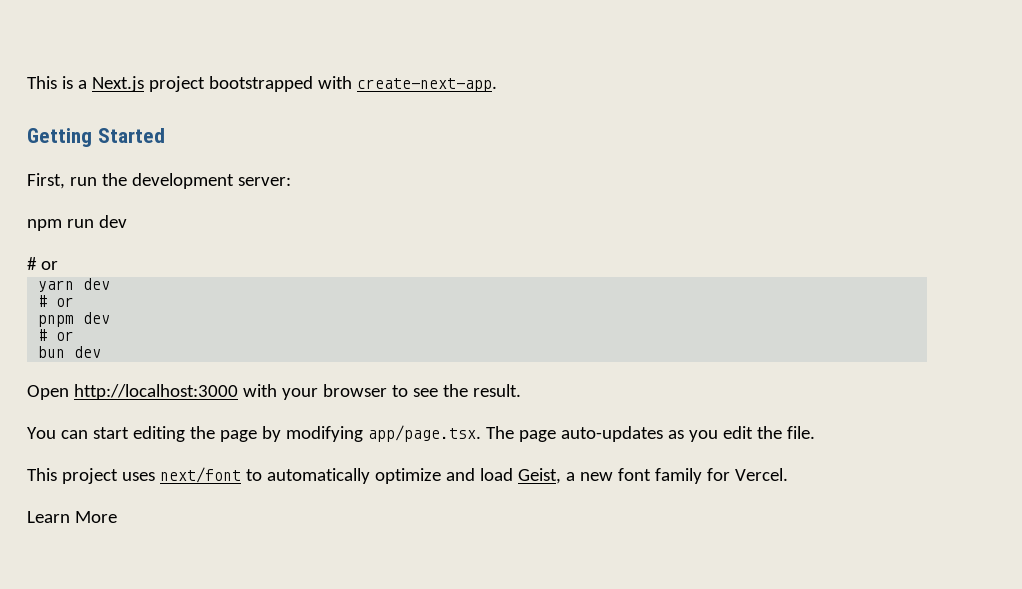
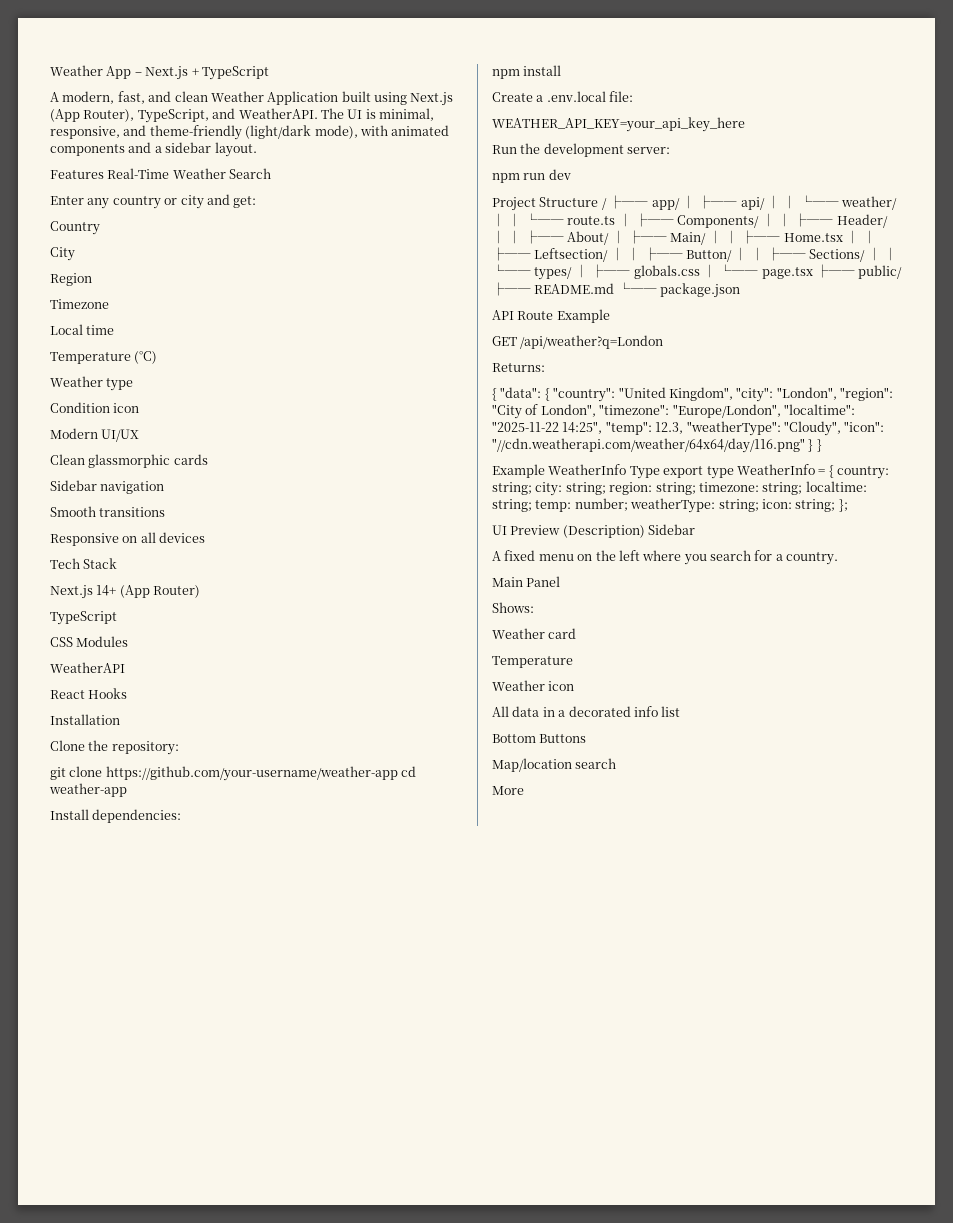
- This is a Next.js project bootstrapped with create-next-app.
- Getting Started
- First, run the development server:
+ Weather App – Next.js + TypeScript
+ A modern, fast, and clean Weather Application built using Next.js (App Router), TypeScript, and WeatherAPI. The UI is minimal, responsive, and theme-friendly (light/dark mode), with animated components and a sidebar layout.
+ Features Real-Time Weather Search
+ Enter any country or city and get:
+ Country
+ City
+ Region
+ Timezone
+ Local time
+ Temperature (°C)
+ Weather type
+ Condition icon
+ Modern UI/UX
+ Clean glassmorphic cards
+ Sidebar navigation
+ Smooth transitions
+ Responsive on all devices
+ Tech Stack
+ Next.js 14+ (App Router)
+ TypeScript
+ CSS Modules
+ WeatherAPI
+ React Hooks
+ Installation
+ Clone the repository:
+ git clone https://github.com/your-username/weather-app cd weather-app
+ Install dependencies:
+ npm install
+ Create a .env.local file:
+ WEATHER_API_KEY=your_api_key_here
+ Run the development server:
  npm run dev
- # or
- yarn dev
- # or
- pnpm dev
- # or
- bun dev
- Open http://localhost:3000 with your browser to see the result.
- You can start editing the page by modifying app/page.tsx. The page auto-updates as you edit the file.
- This project uses next/font to automatically optimize and load Geist, a new font family for Vercel.
- Learn More
+ Project Structure / ├── app/ │ ├── api/ │ │ └── weather/ │ │ └── route.ts │ ├── Components/ │ │ ├── Header/ │ │ ├── About/ │ ├── Main/ │ │ ├── Home.tsx │ │ ├── Leftsection/ │ │ ├── Button/ │ │ ├── Sections/ │ │ └── types/ │ ├── globals.css │ └── page.tsx ├── public/ ├── README.md └── package.json
+ API Route Example
+ GET /api/weather?q=London
+ Returns:
+ { "data": { "country": "United Kingdom", "city": "London", "region": "City of London", "timezone": "Europe/London", "localtime": "2025-11-22 14:25", "temp": 12.3, "weatherType": "Cloudy", "icon": "//cdn.weatherapi.com/weather/64x64/day/116.png" } }
+ Example WeatherInfo Type export type WeatherInfo = { country: string; city: string; region: string; timezone: string; localtime: string; temp: number; weatherType: string; icon: string; };
+ UI Preview (Description) Sidebar
+ A fixed menu on the left where you search for a country.
+ Main Panel
+ Shows:
+ Weather card
+ Temperature
+ Weather icon
+ All data in a decorated info list
+ Bottom Buttons
+ Map/location search
+ More

